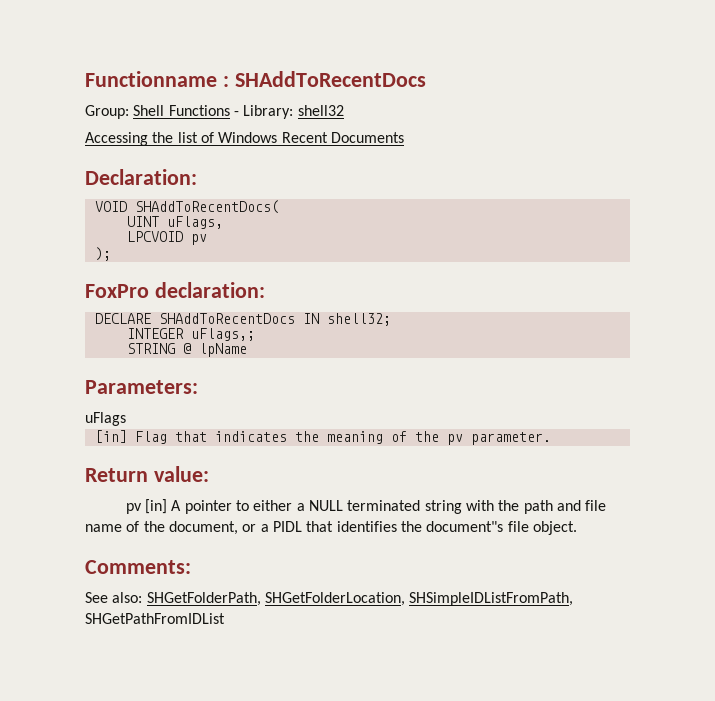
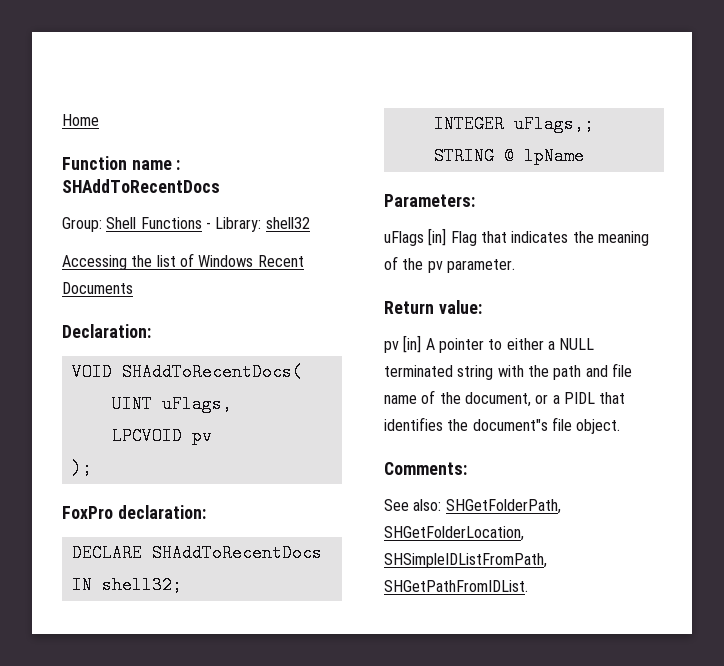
- Functionname : SHAddToRecentDocs
+ Home
+ Function name : SHAddToRecentDocs
- uFlags
- [in] Flag that indicates the meaning of the pv parameter.
+ uFlags [in] Flag that indicates the meaning of the pv parameter.
- See also: SHGetFolderPath, SHGetFolderLocation, SHSimpleIDListFromPath, SHGetPathFromIDList
+ See also: SHGetFolderPath, SHGetFolderLocation, SHSimpleIDListFromPath, SHGetPathFromIDList.

